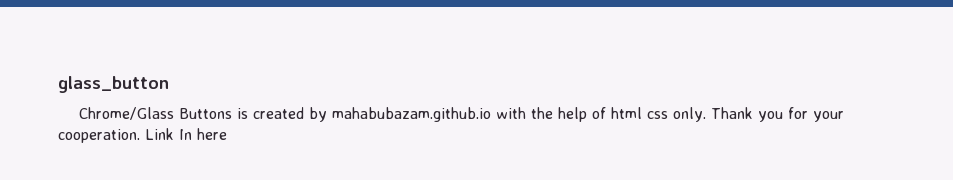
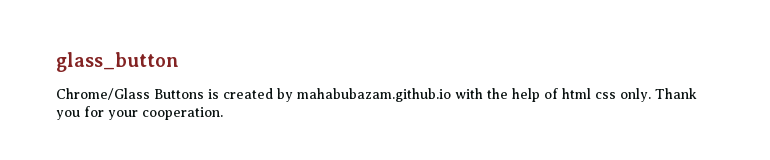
- Link In here

